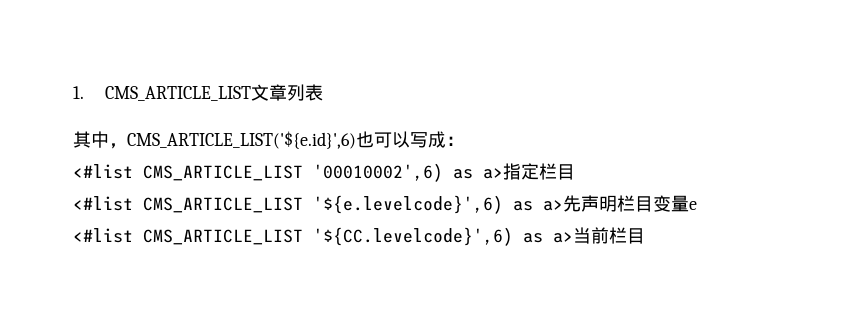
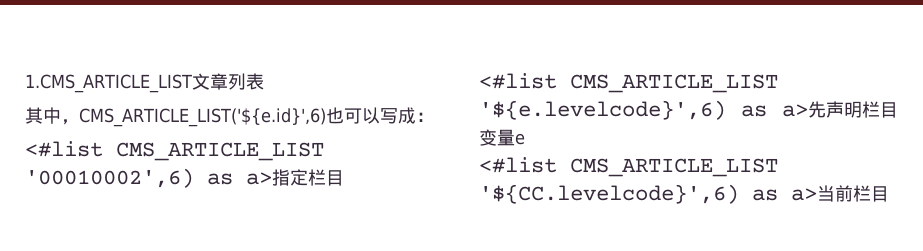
- 1. CMS_ARTICLE_LIST文章列表
+ 1.CMS_ARTICLE_LIST文章列表

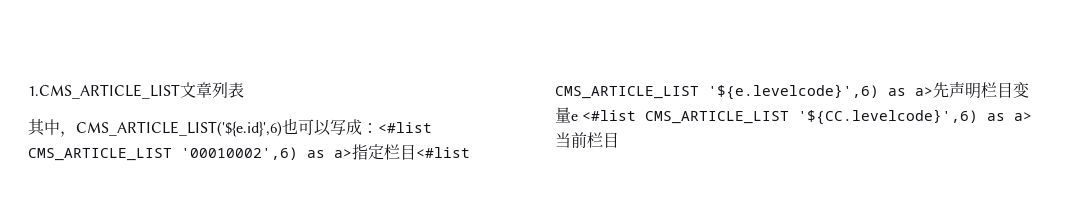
- 其中，CMS_ARTICLE_LIST('${e.id}',6)也可以写成：
- <#list CMS_ARTICLE_LIST '00010002',6) as a>指定栏目
- <#list CMS_ARTICLE_LIST '${e.levelcode}',6) as a>先声明栏目变量e
- <#list CMS_ARTICLE_LIST '${CC.levelcode}',6) as a>当前栏目
+ 其中，CMS_ARTICLE_LIST('${e.id}',6)也可以写成：<#list CMS_ARTICLE_LIST '00010002',6) as a>指定栏目<#list CMS_ARTICLE_LIST '${e.levelcode}',6) as a>先声明栏目变量e <#list CMS_ARTICLE_LIST '${CC.levelcode}',6) as a>当前栏目

